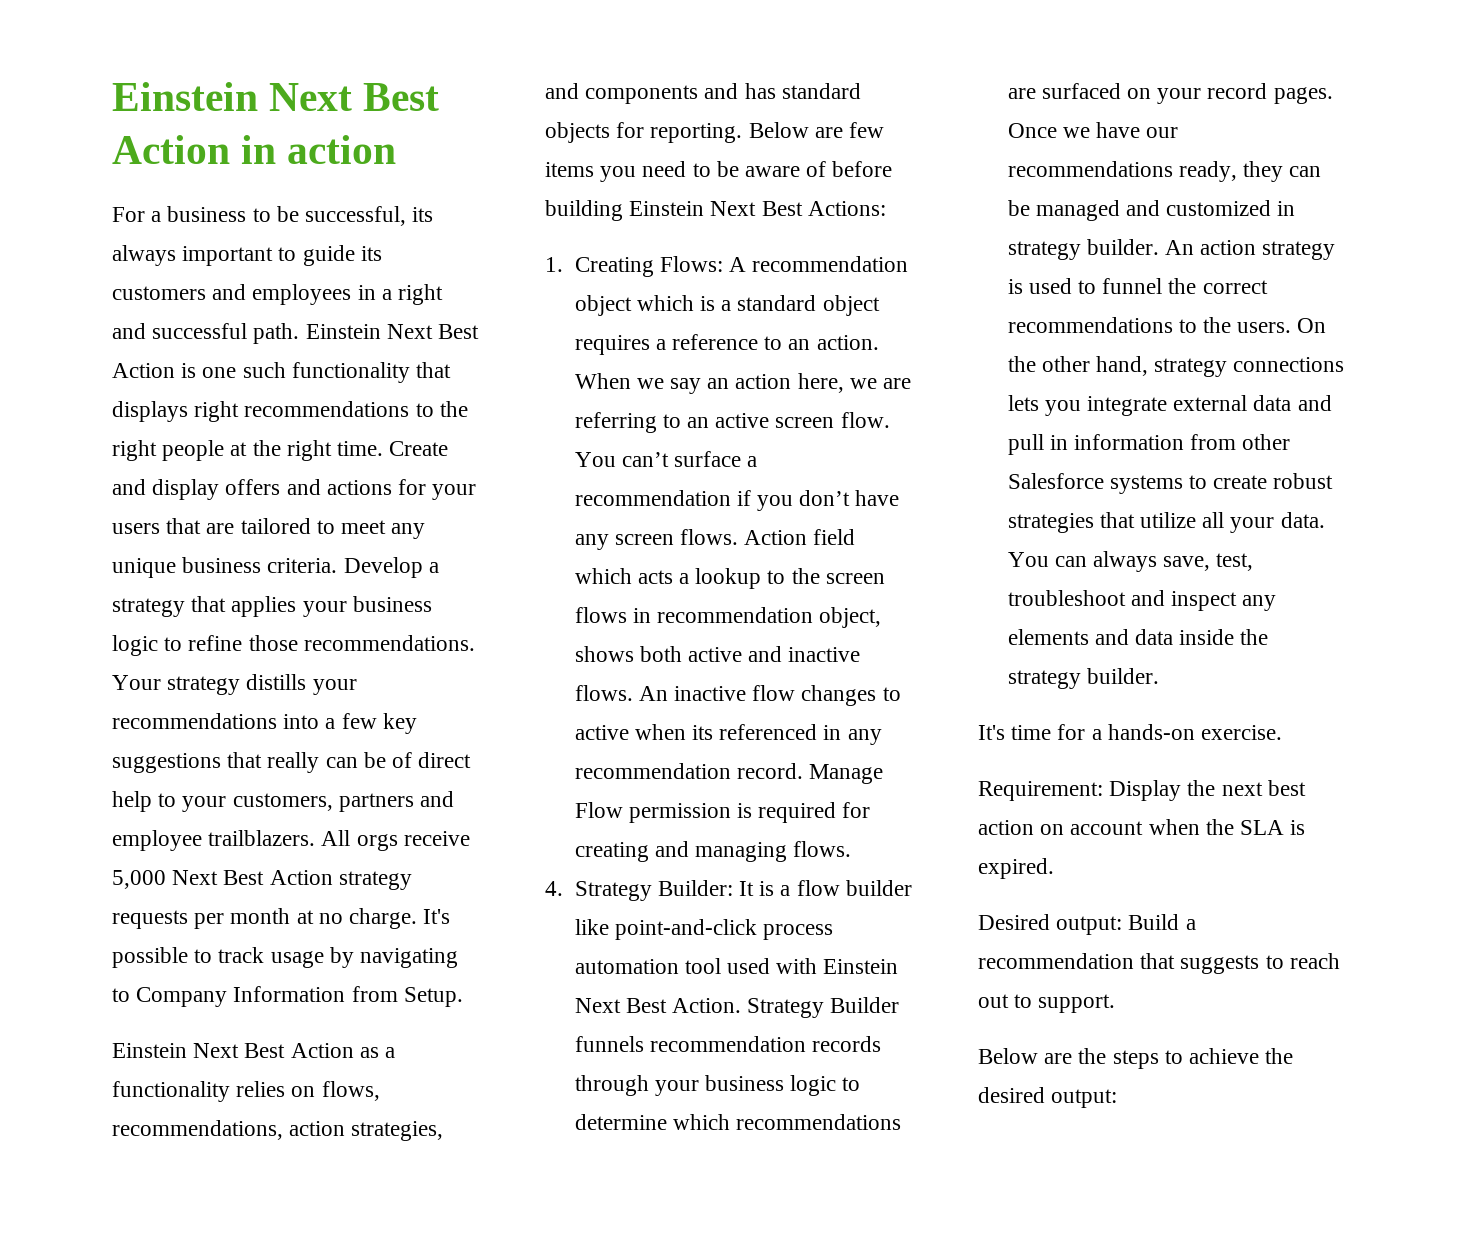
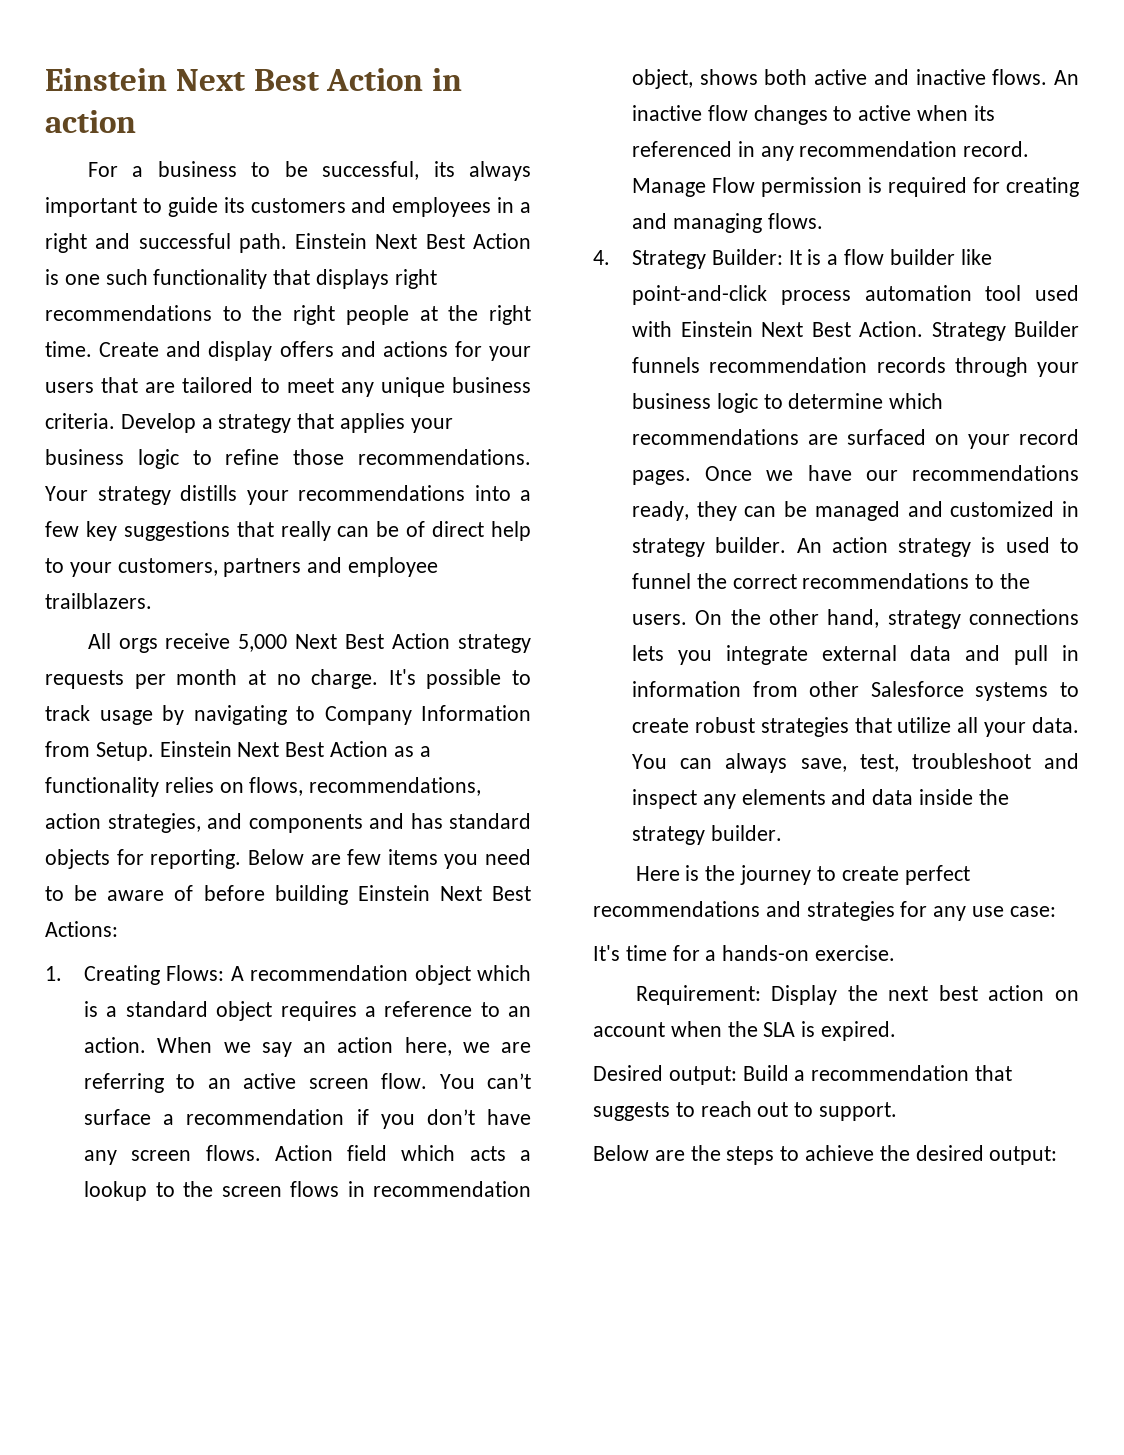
- Your strategy distills your recommendations into a few key suggestions that really can be of direct help to your customers, partners and employee trailblazers. All orgs receive 5,000 Next Best Action strategy requests per month at no charge.
+ Your strategy distills your recommendations into a few key suggestions that really can be of direct help to your customers, partners and employee trailblazers.
+ All orgs receive 5,000 Next Best Action strategy requests per month at no charge.
- It's possible to track usage by navigating to Company Information from Setup.
- Einstein Next Best Action as a functionality relies on flows, recommendations, action strategies, and components and has standard objects for reporting.
+ It's possible to track usage by navigating to Company Information from Setup. Einstein Next Best Action as a functionality relies on flows, recommendations, action strategies, and components and has standard objects for reporting.
+ Here is the journey to create perfect recommendations and strategies for any use case:

